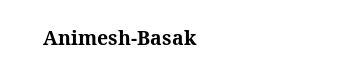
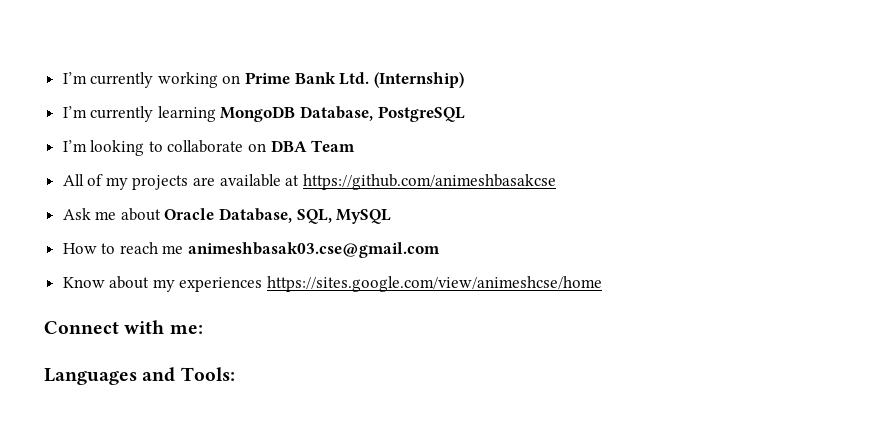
- Animesh-Basak
+ I’m currently working on Prime Bank Ltd. (Internship)
+ I’m currently learning MongoDB Database, PostgreSQL
+ I’m looking to collaborate on DBA Team
+ All of my projects are available at https://github.com/animeshbasakcse
+ Ask me about Oracle Database, SQL, MySQL
+ How to reach me animeshbasak03.cse@gmail.com
+ Know about my experiences https://sites.google.com/view/animeshcse/home
+ Connect with me:
+ Languages and Tools:

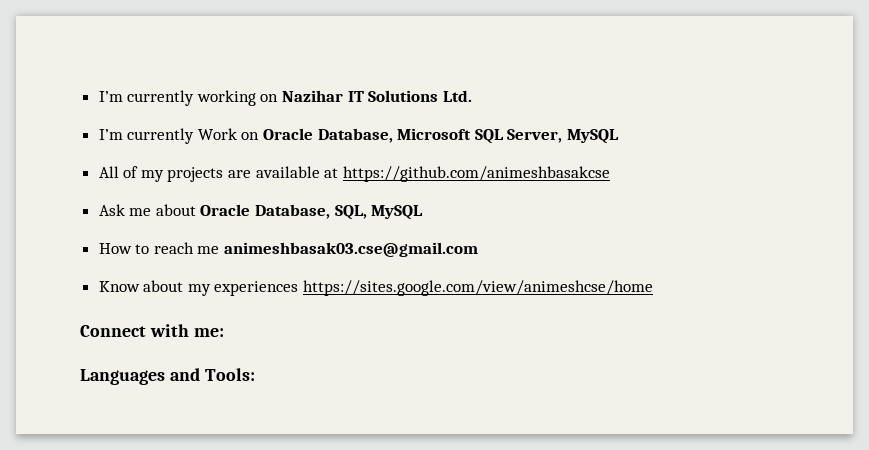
- I’m currently working on Prime Bank Ltd. (Internship)
- I’m currently learning MongoDB Database, PostgreSQL
- I’m looking to collaborate on DBA Team
+ I’m currently working on Nazihar IT Solutions Ltd.
+ I’m currently Work on Oracle Database, Microsoft SQL Server, MySQL

